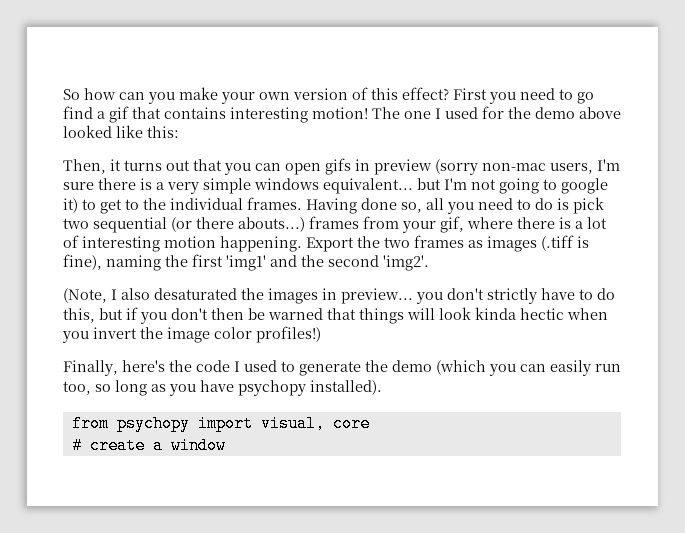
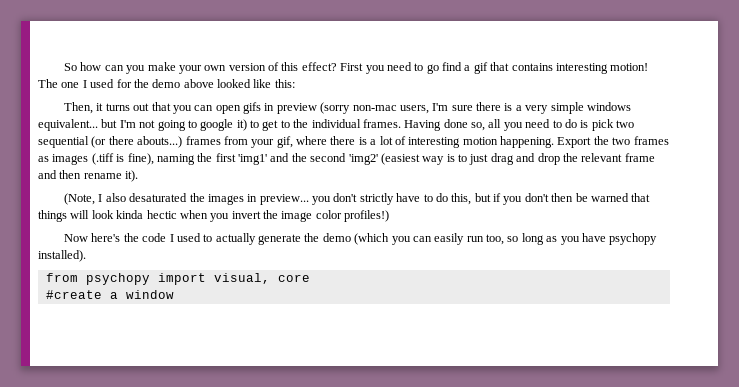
- Export the two frames as images (.tiff is fine), naming the first 'img1' and the second 'img2'.
+ Export the two frames as images (.tiff is fine), naming the first 'img1' and the second 'img2' (easiest way is to just drag and drop the relevant frame and then rename it).
- Finally, here's the code I used to generate the demo (which you can easily run too, so long as you have psychopy installed).
+ Now here's the code I used to actually generate the demo (which you can easily run too, so long as you have psychopy installed).
- # create a window
+ #create a window

